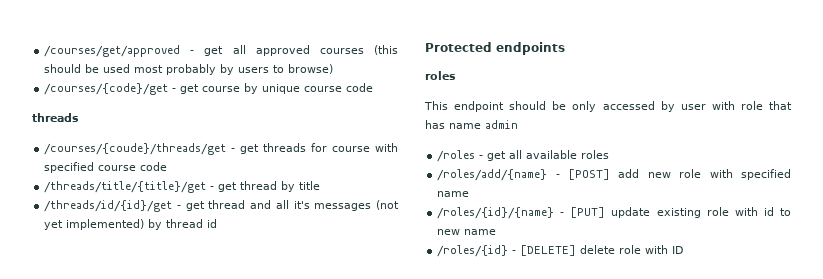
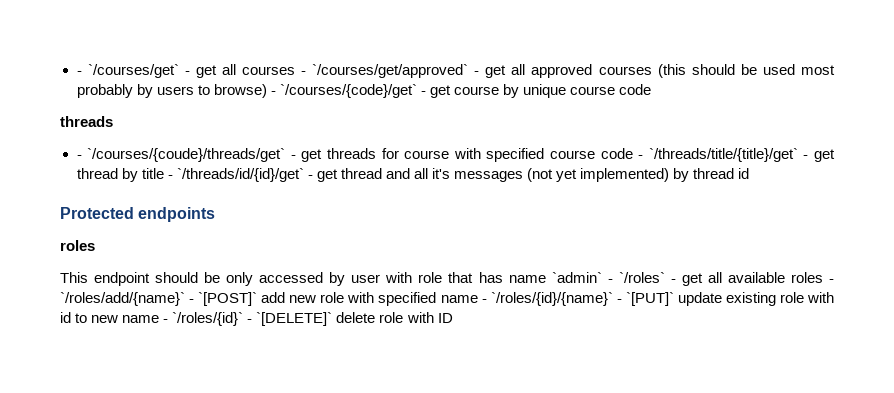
- /courses/get/approved - get all approved courses (this should be used most probably by users to browse)
- /courses/{code}/get - get course by unique course code
+ - `/courses/get` - get all courses - `/courses/get/approved` - get all approved courses (this should be used most probably by users to browse) - `/courses/{code}/get` - get course by unique course code
- /courses/{coude}/threads/get - get threads for course with specified course code
- /threads/title/{title}/get - get thread by title
- /threads/id/{id}/get - get thread and all it's messages (not yet implemented) by thread id
+ - `/courses/{coude}/threads/get` - get threads for course with specified course code - `/threads/title/{title}/get` - get thread by title - `/threads/id/{id}/get` - get thread and all it's messages (not yet implemented) by thread id
- This endpoint should be only accessed by user with role that has name admin
- /roles - get all available roles
- /roles/add/{name} - [POST] add new role with specified name
- /roles/{id}/{name} - [PUT] update existing role with id to new name
- /roles/{id} - [DELETE] delete role with ID
+ This endpoint should be only accessed by user with role that has name `admin` - `/roles` - get all available roles - `/roles/add/{name}` - `[POST]` add new role with specified name - `/roles/{id}/{name}` - `[PUT]` update existing role with id to new name - `/roles/{id}` - `[DELETE]` delete role with ID

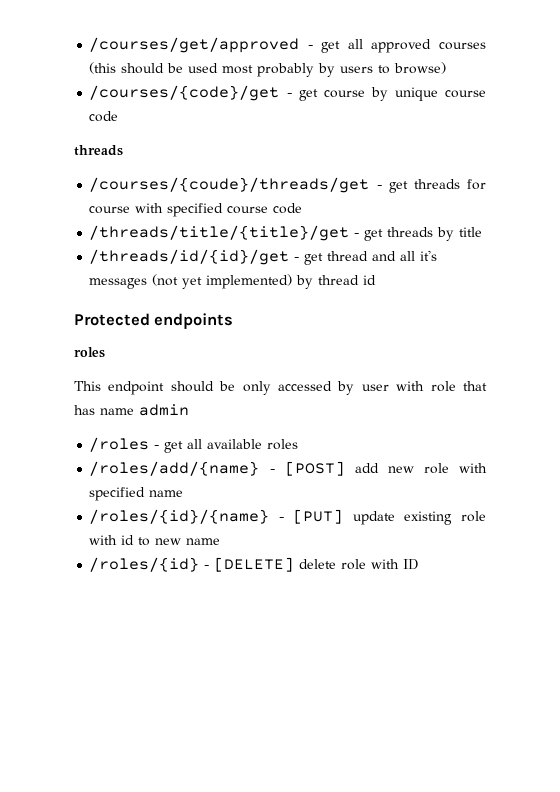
- - `/courses/get` - get all courses - `/courses/get/approved` - get all approved courses (this should be used most probably by users to browse) - `/courses/{code}/get` - get course by unique course code
+ /courses/get/approved - get all approved courses (this should be used most probably by users to browse)
+ /courses/{code}/get - get course by unique course code
- - `/courses/{coude}/threads/get` - get threads for course with specified course code - `/threads/title/{title}/get` - get thread by title - `/threads/id/{id}/get` - get thread and all it's messages (not yet implemented) by thread id
+ /courses/{coude}/threads/get - get threads for course with specified course code
+ /threads/title/{title}/get - get threads by title
+ /threads/id/{id}/get - get thread and all it's messages (not yet implemented) by thread id
- This endpoint should be only accessed by user with role that has name `admin` - `/roles` - get all available roles - `/roles/add/{name}` - `[POST]` add new role with specified name - `/roles/{id}/{name}` - `[PUT]` update existing role with id to new name - `/roles/{id}` - `[DELETE]` delete role with ID
+ This endpoint should be only accessed by user with role that has name admin
+ /roles - get all available roles
+ /roles/add/{name} - [POST] add new role with specified name
+ /roles/{id}/{name} - [PUT] update existing role with id to new name
+ /roles/{id} - [DELETE] delete role with ID

